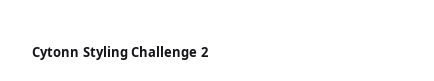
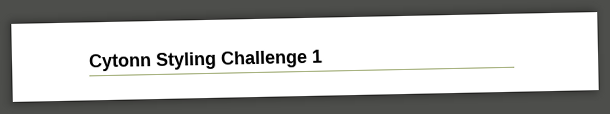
- Cytonn Styling Challenge 2
+ Cytonn Styling Challenge 1

